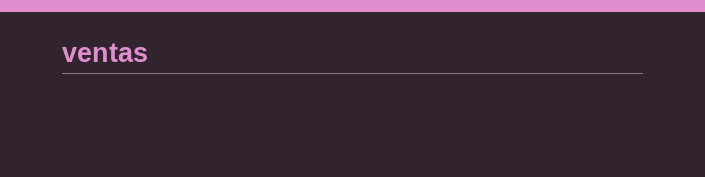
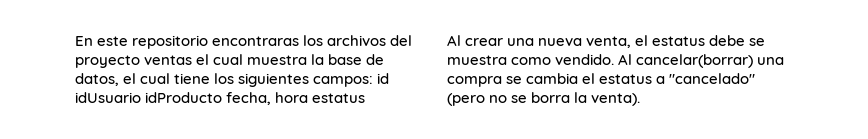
- ventas
+ En este repositorio encontraras los archivos del proyecto ventas el cual muestra la base de datos, el cual tiene los siguientes campos: id idUsuario idProducto fecha, hora estatus
+ Al crear una nueva venta, el estatus debe se muestra como vendido. Al cancelar(borrar) una compra se cambia el estatus a "cancelado" (pero no se borra la venta).

